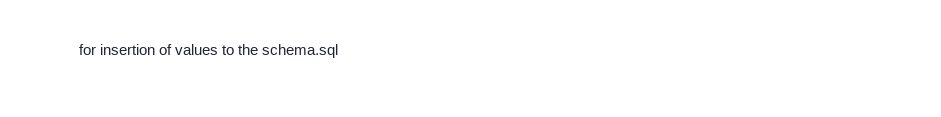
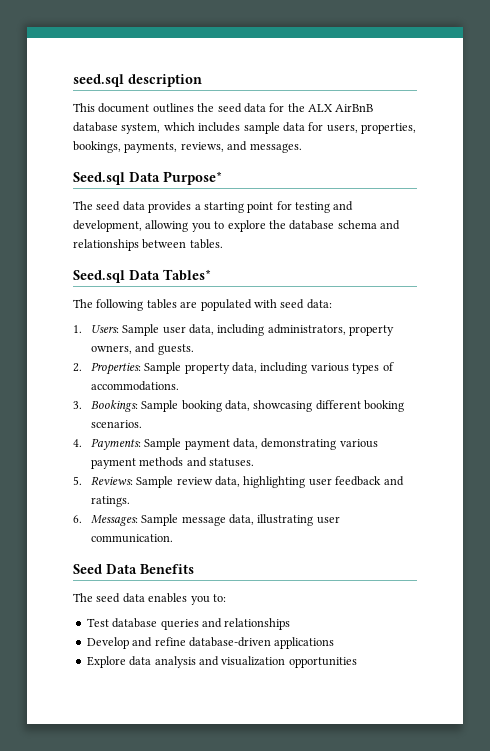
- for insertion of values to the schema.sql
+ seed.sql description
+ This document outlines the seed data for the ALX AirBnB database system, which includes sample data for users, properties, bookings, payments, reviews, and messages.
+ Seed.sql Data Purpose*
+ The seed data provides a starting point for testing and development, allowing you to explore the database schema and relationships between tables.
+ Seed.sql Data Tables*
+ The following tables are populated with seed data:
+ 1. Users: Sample user data, including administrators, property owners, and guests.
+ 2. Properties: Sample property data, including various types of accommodations.
+ 3. Bookings: Sample booking data, showcasing different booking scenarios.
+ 4. Payments: Sample payment data, demonstrating various payment methods and statuses.
+ 5. Reviews: Sample review data, highlighting user feedback and ratings.
+ 6. Messages: Sample message data, illustrating user communication.
+ Seed Data Benefits
+ The seed data enables you to:
+ Test database queries and relationships
+ Develop and refine database-driven applications
+ Explore data analysis and visualization opportunities

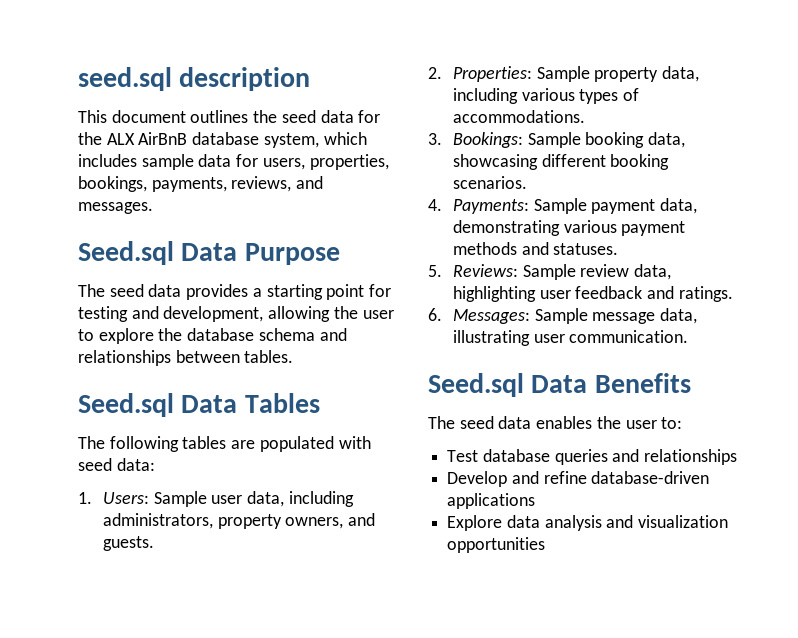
- Seed.sql Data Purpose*
+ Seed.sql Data Purpose
- The seed data provides a starting point for testing and development, allowing you to explore the database schema and relationships between tables.
+ The seed data provides a starting point for testing and development, allowing the user to explore the database schema and relationships between tables.
- Seed.sql Data Tables*
+ Seed.sql Data Tables
- Seed Data Benefits
+ Seed.sql Data Benefits
- The seed data enables you to:
+ The seed data enables the user to:

